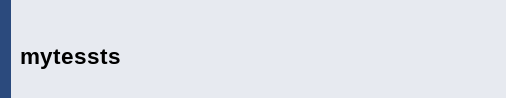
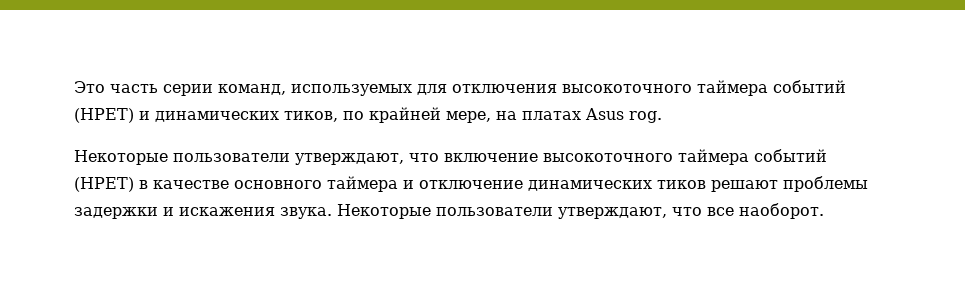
- mytessts
+ Это часть серии команд, используемых для отключения высокоточного таймера событий (HPET) и динамических тиков, по крайней мере, на платах Asus rog.
+ Некоторые пользователи утверждают, что включение высокоточного таймера событий (HPET) в качестве основного таймера и отключение динамических тиков решают проблемы задержки и искажения звука. Некоторые пользователи утверждают, что все наоборот.

